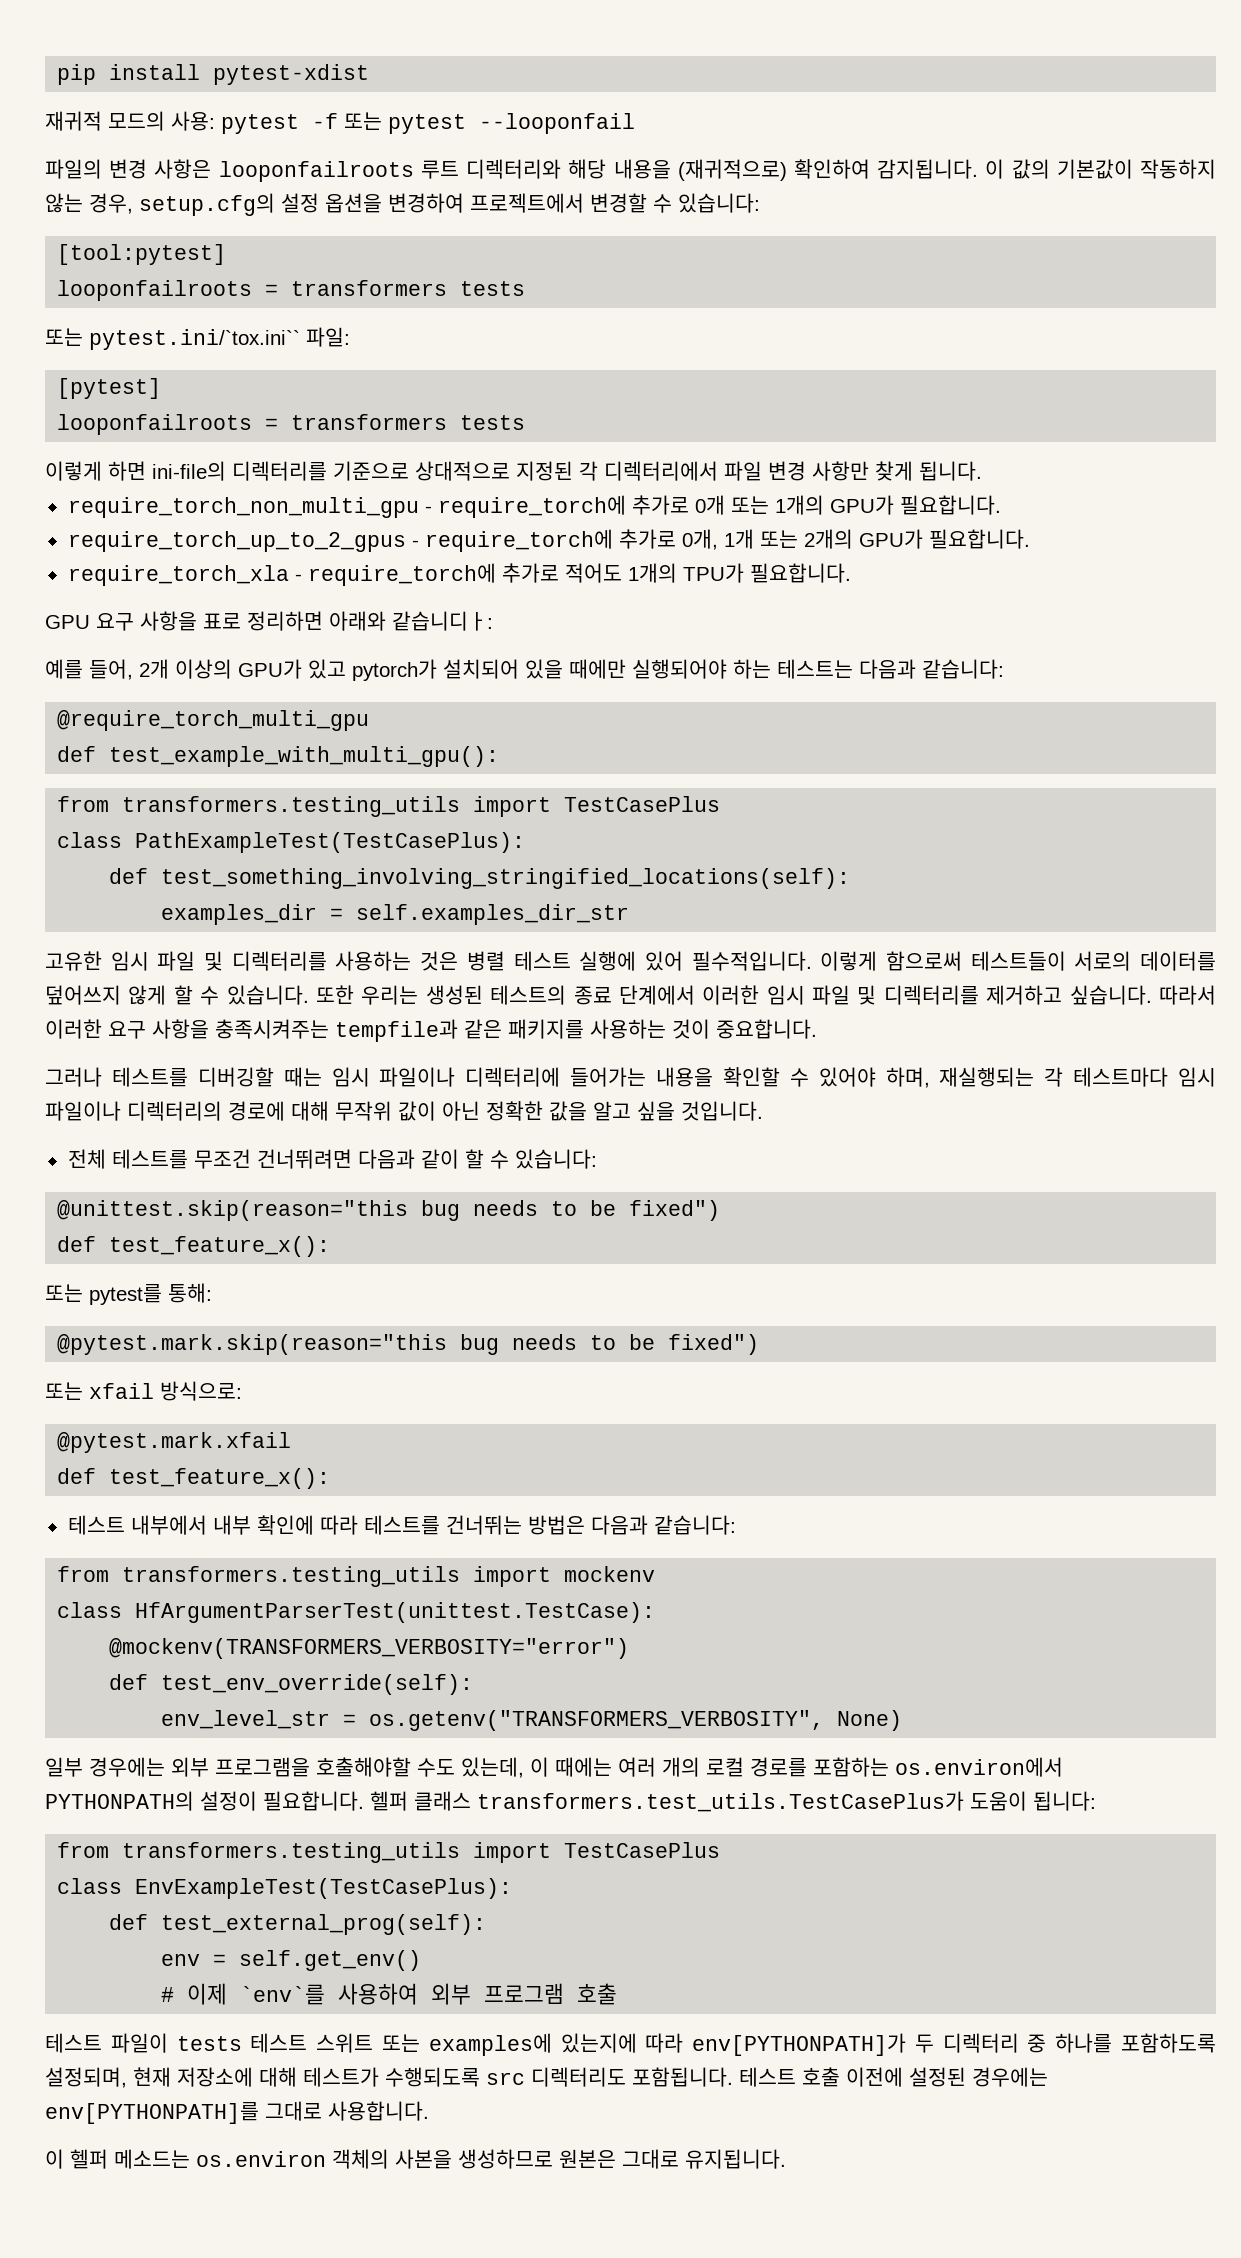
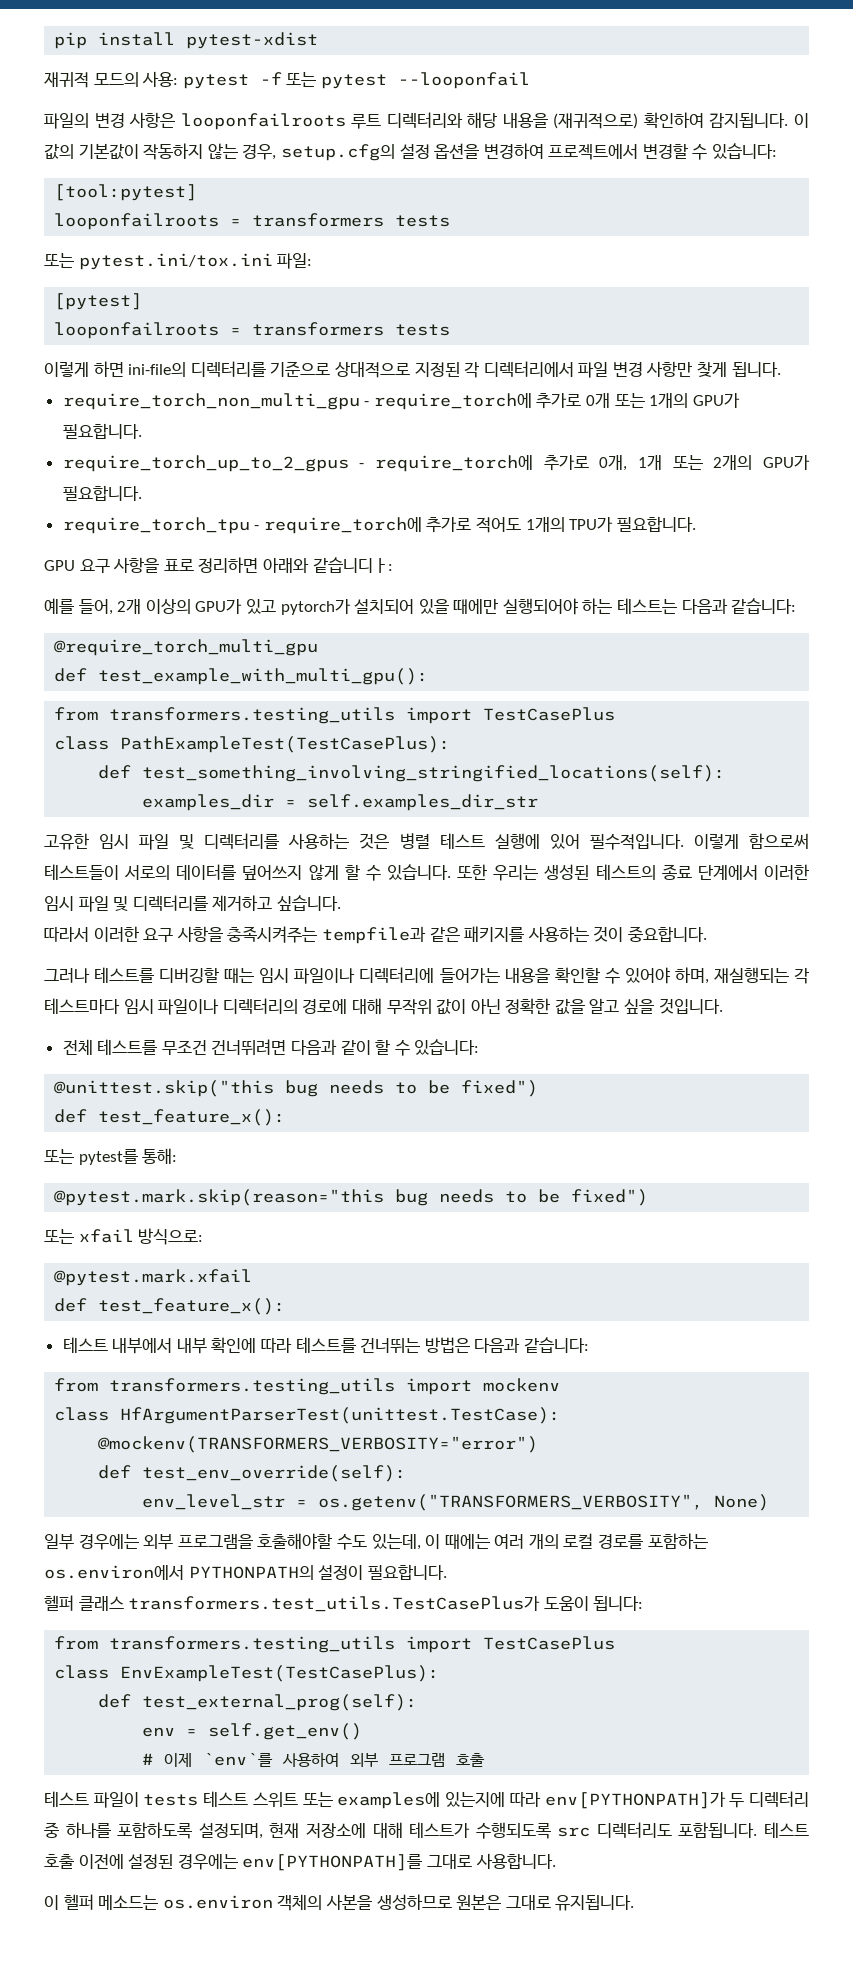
- 또는 pytest.ini/`tox.ini`` 파일:
+ 또는 pytest.ini/tox.ini 파일:
- require_torch_xla - require_torch에 추가로 적어도 1개의 TPU가 필요합니다.
+ require_torch_tpu - require_torch에 추가로 적어도 1개의 TPU가 필요합니다.
- 또한 우리는 생성된 테스트의 종료 단계에서 이러한 임시 파일 및 디렉터리를 제거하고 싶습니다. 따라서 이러한 요구 사항을 충족시켜주는 tempfile과 같은 패키지를 사용하는 것이 중요합니다.
+ 또한 우리는 생성된 테스트의 종료 단계에서 이러한 임시 파일 및 디렉터리를 제거하고 싶습니다.
+ 따라서 이러한 요구 사항을 충족시켜주는 tempfile과 같은 패키지를 사용하는 것이 중요합니다.
- @unittest.skip(reason="this bug needs to be fixed")
+ @unittest.skip("this bug needs to be fixed")
- 일부 경우에는 외부 프로그램을 호출해야할 수도 있는데, 이 때에는 여러 개의 로컬 경로를 포함하는 os.environ에서 PYTHONPATH의 설정이 필요합니다. 헬퍼 클래스 transformers.test_utils.TestCasePlus가 도움이 됩니다:
+ 일부 경우에는 외부 프로그램을 호출해야할 수도 있는데, 이 때에는 여러 개의 로컬 경로를 포함하는 os.environ에서 PYTHONPATH의 설정이 필요합니다.
+ 헬퍼 클래스 transformers.test_utils.TestCasePlus가 도움이 됩니다:

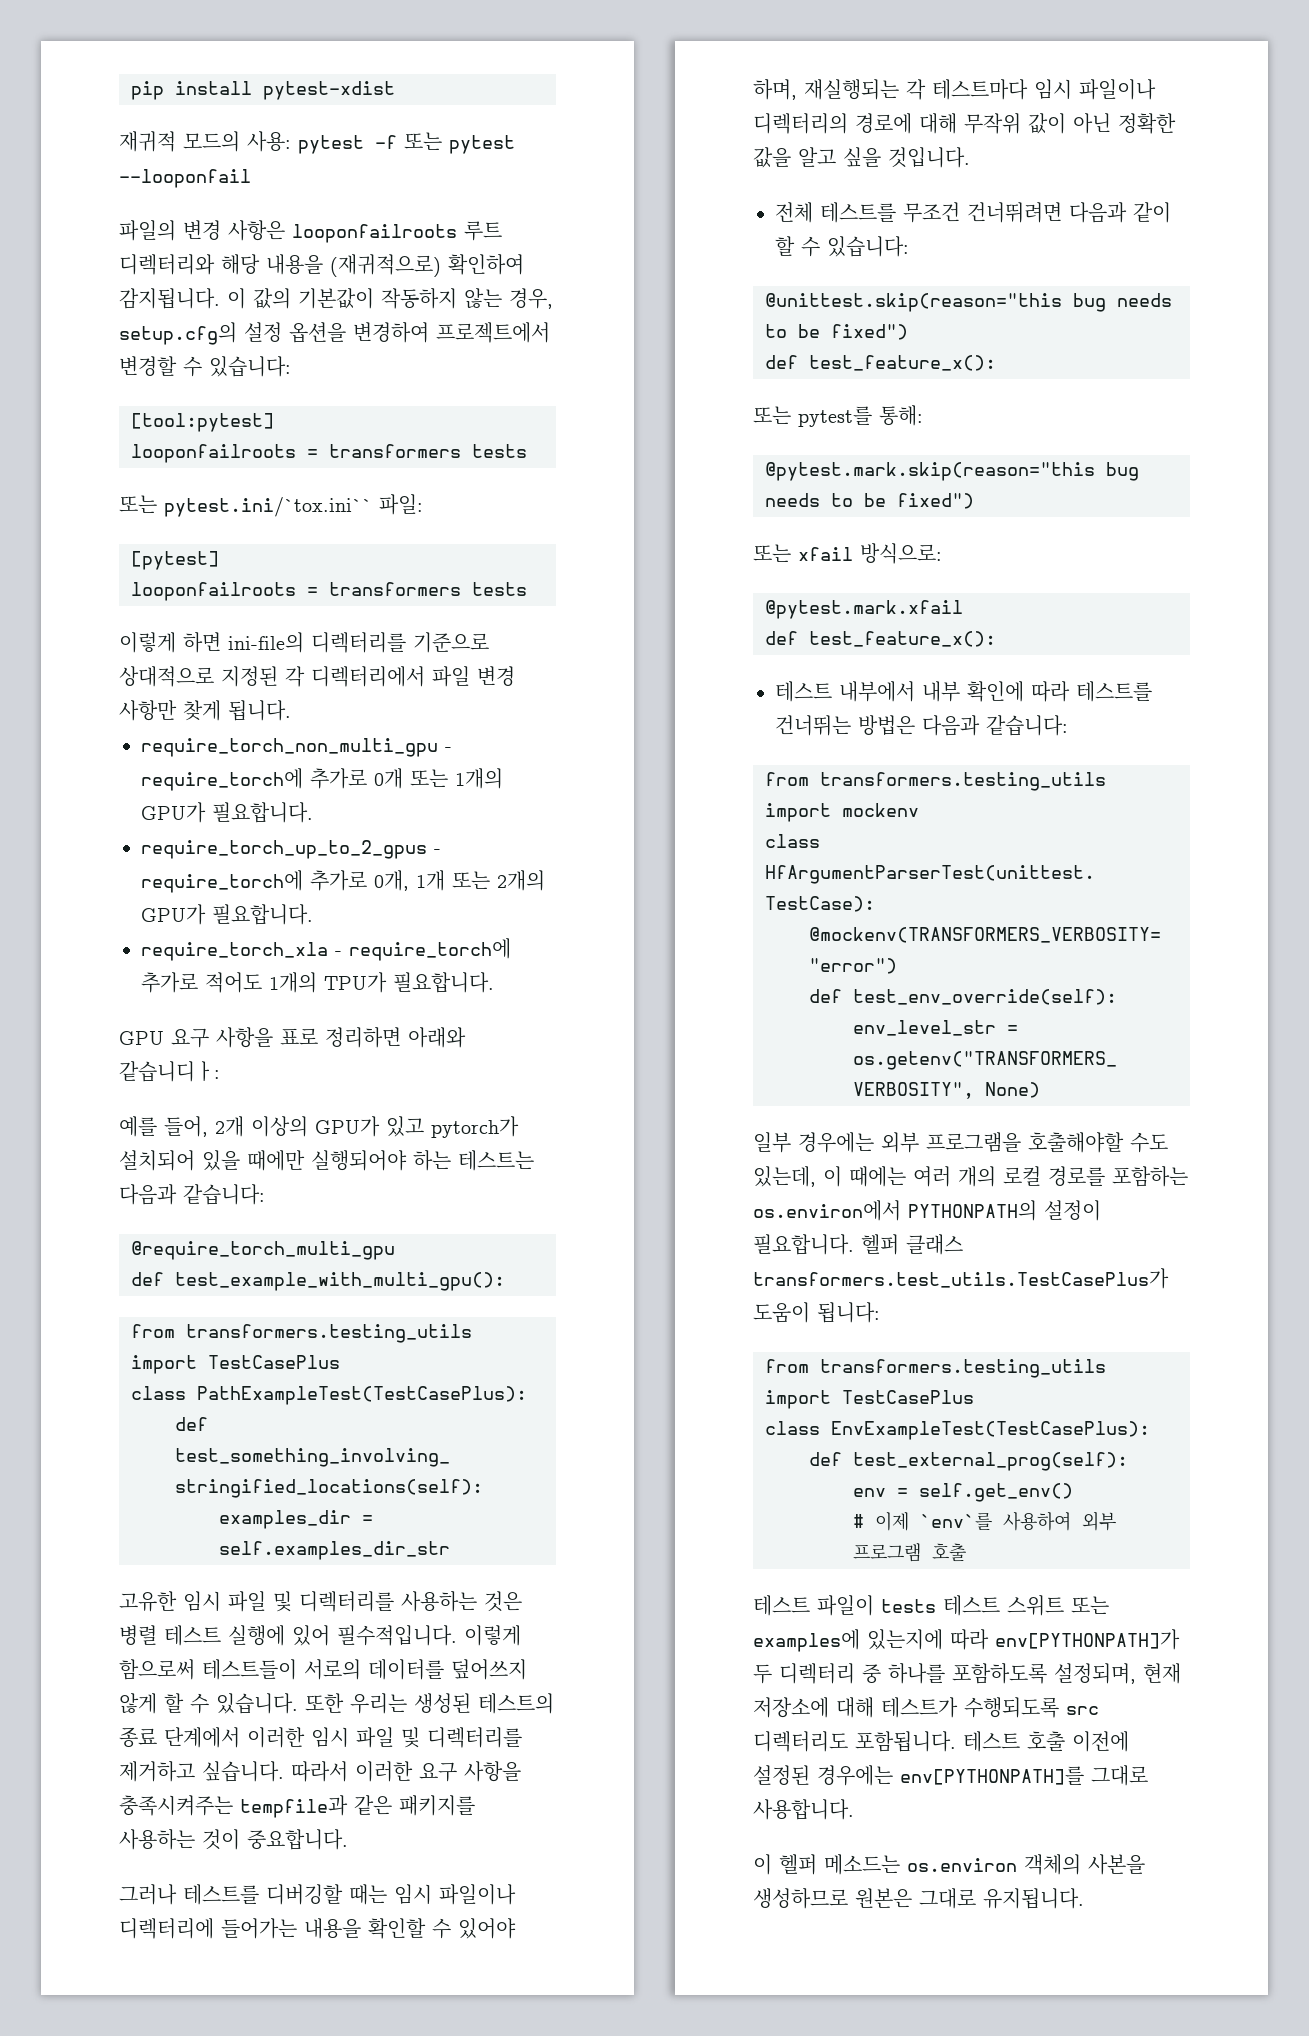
- 또는 pytest.ini/tox.ini 파일:
+ 또는 pytest.ini/`tox.ini`` 파일:
- require_torch_tpu - require_torch에 추가로 적어도 1개의 TPU가 필요합니다.
+ require_torch_xla - require_torch에 추가로 적어도 1개의 TPU가 필요합니다.
- 또한 우리는 생성된 테스트의 종료 단계에서 이러한 임시 파일 및 디렉터리를 제거하고 싶습니다.
- 따라서 이러한 요구 사항을 충족시켜주는 tempfile과 같은 패키지를 사용하는 것이 중요합니다.
+ 또한 우리는 생성된 테스트의 종료 단계에서 이러한 임시 파일 및 디렉터리를 제거하고 싶습니다. 따라서 이러한 요구 사항을 충족시켜주는 tempfile과 같은 패키지를 사용하는 것이 중요합니다.
- @unittest.skip("this bug needs to be fixed")
+ @unittest.skip(reason="this bug needs to be fixed")
- 일부 경우에는 외부 프로그램을 호출해야할 수도 있는데, 이 때에는 여러 개의 로컬 경로를 포함하는 os.environ에서 PYTHONPATH의 설정이 필요합니다.
- 헬퍼 클래스 transformers.test_utils.TestCasePlus가 도움이 됩니다:
+ 일부 경우에는 외부 프로그램을 호출해야할 수도 있는데, 이 때에는 여러 개의 로컬 경로를 포함하는 os.environ에서 PYTHONPATH의 설정이 필요합니다. 헬퍼 클래스 transformers.test_utils.TestCasePlus가 도움이 됩니다:

